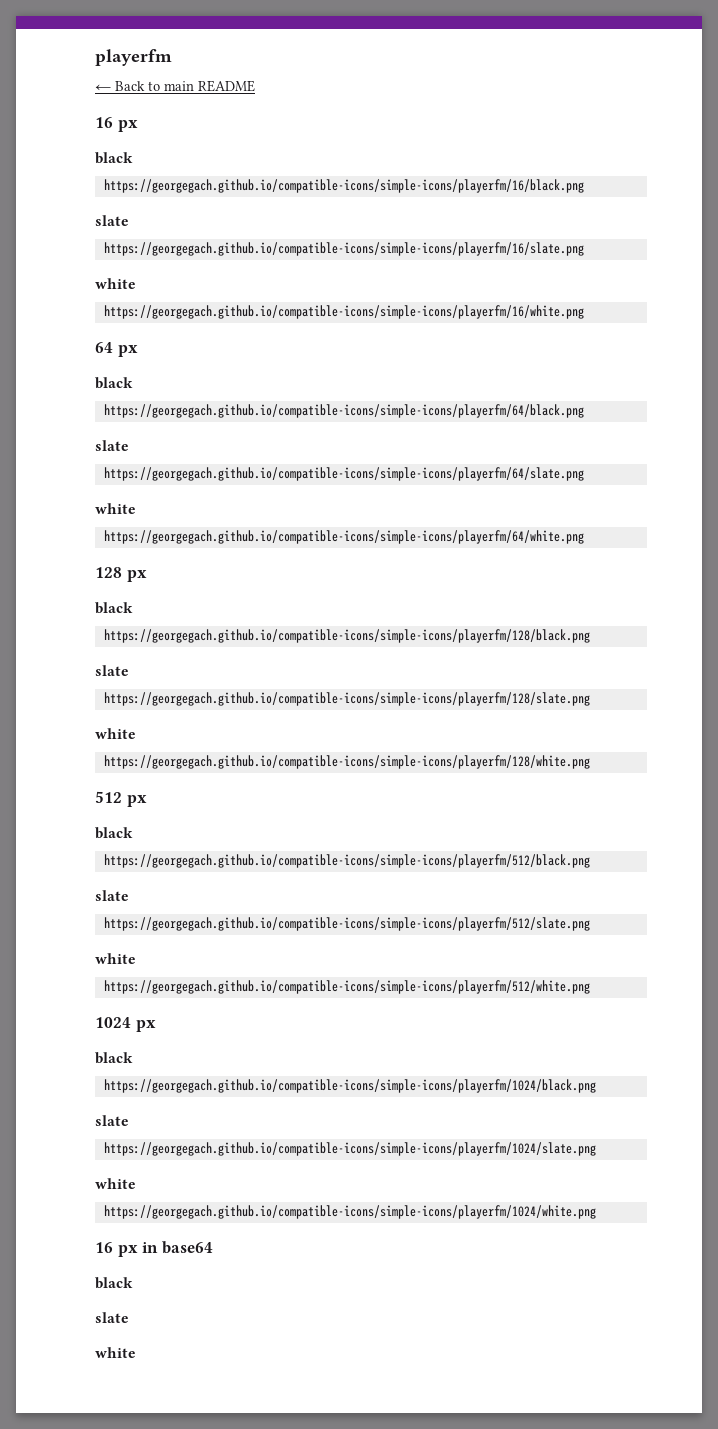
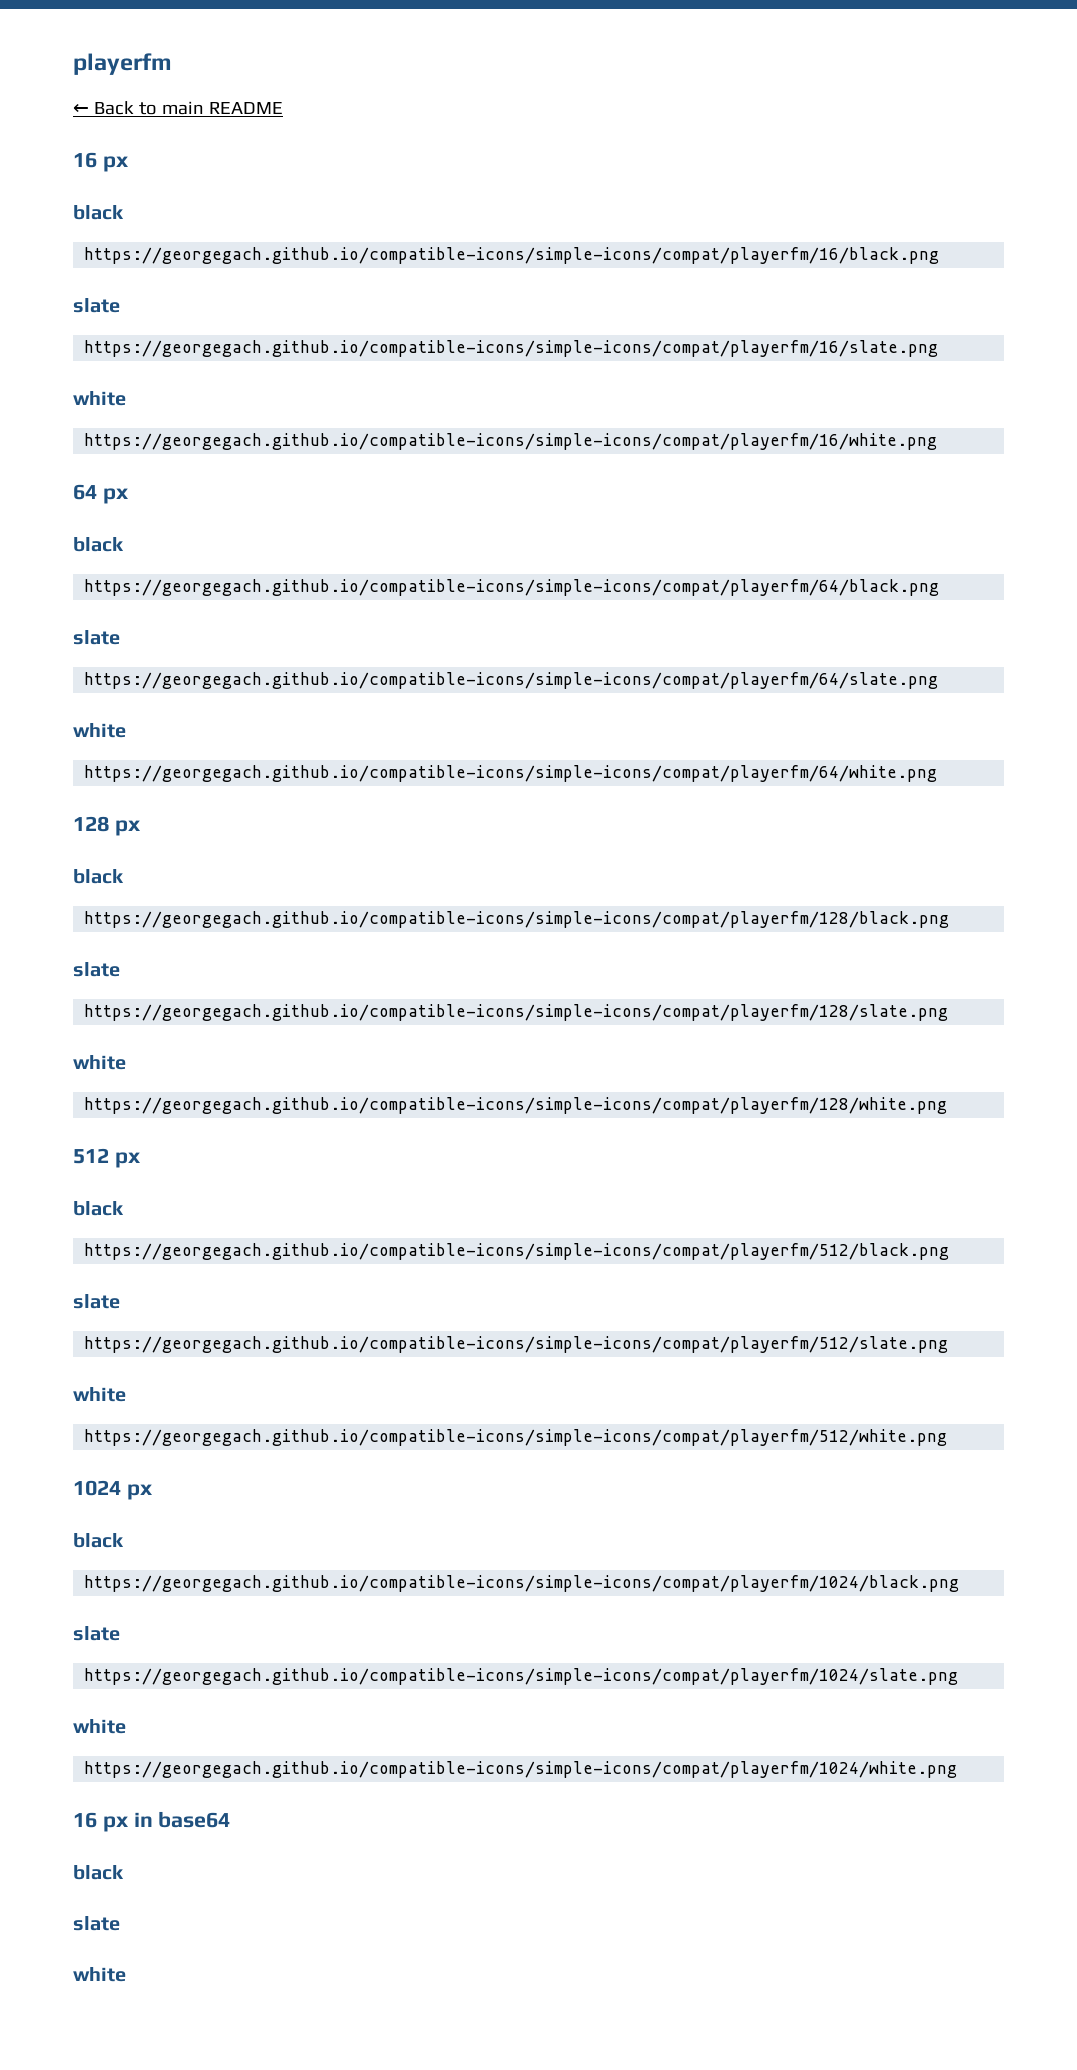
- https://georgegach.github.io/compatible-icons/simple-icons/playerfm/16/black.png
+ https://georgegach.github.io/compatible-icons/simple-icons/compat/playerfm/16/black.png
  slate
- https://georgegach.github.io/compatible-icons/simple-icons/playerfm/16/slate.png
+ https://georgegach.github.io/compatible-icons/simple-icons/compat/playerfm/16/slate.png
  white
- https://georgegach.github.io/compatible-icons/simple-icons/playerfm/16/white.png
+ https://georgegach.github.io/compatible-icons/simple-icons/compat/playerfm/16/white.png
- https://georgegach.github.io/compatible-icons/simple-icons/playerfm/64/black.png
+ https://georgegach.github.io/compatible-icons/simple-icons/compat/playerfm/64/black.png
  slate
- https://georgegach.github.io/compatible-icons/simple-icons/playerfm/64/slate.png
+ https://georgegach.github.io/compatible-icons/simple-icons/compat/playerfm/64/slate.png
  white
- https://georgegach.github.io/compatible-icons/simple-icons/playerfm/64/white.png
+ https://georgegach.github.io/compatible-icons/simple-icons/compat/playerfm/64/white.png
- https://georgegach.github.io/compatible-icons/simple-icons/playerfm/128/black.png
+ https://georgegach.github.io/compatible-icons/simple-icons/compat/playerfm/128/black.png
  slate
- https://georgegach.github.io/compatible-icons/simple-icons/playerfm/128/slate.png
+ https://georgegach.github.io/compatible-icons/simple-icons/compat/playerfm/128/slate.png
  white
- https://georgegach.github.io/compatible-icons/simple-icons/playerfm/128/white.png
+ https://georgegach.github.io/compatible-icons/simple-icons/compat/playerfm/128/white.png
- https://georgegach.github.io/compatible-icons/simple-icons/playerfm/512/black.png
+ https://georgegach.github.io/compatible-icons/simple-icons/compat/playerfm/512/black.png
  slate
- https://georgegach.github.io/compatible-icons/simple-icons/playerfm/512/slate.png
+ https://georgegach.github.io/compatible-icons/simple-icons/compat/playerfm/512/slate.png
  white
- https://georgegach.github.io/compatible-icons/simple-icons/playerfm/512/white.png
+ https://georgegach.github.io/compatible-icons/simple-icons/compat/playerfm/512/white.png
- https://georgegach.github.io/compatible-icons/simple-icons/playerfm/1024/black.png
+ https://georgegach.github.io/compatible-icons/simple-icons/compat/playerfm/1024/black.png
  slate
- https://georgegach.github.io/compatible-icons/simple-icons/playerfm/1024/slate.png
+ https://georgegach.github.io/compatible-icons/simple-icons/compat/playerfm/1024/slate.png
  white
- https://georgegach.github.io/compatible-icons/simple-icons/playerfm/1024/white.png
+ https://georgegach.github.io/compatible-icons/simple-icons/compat/playerfm/1024/white.png

